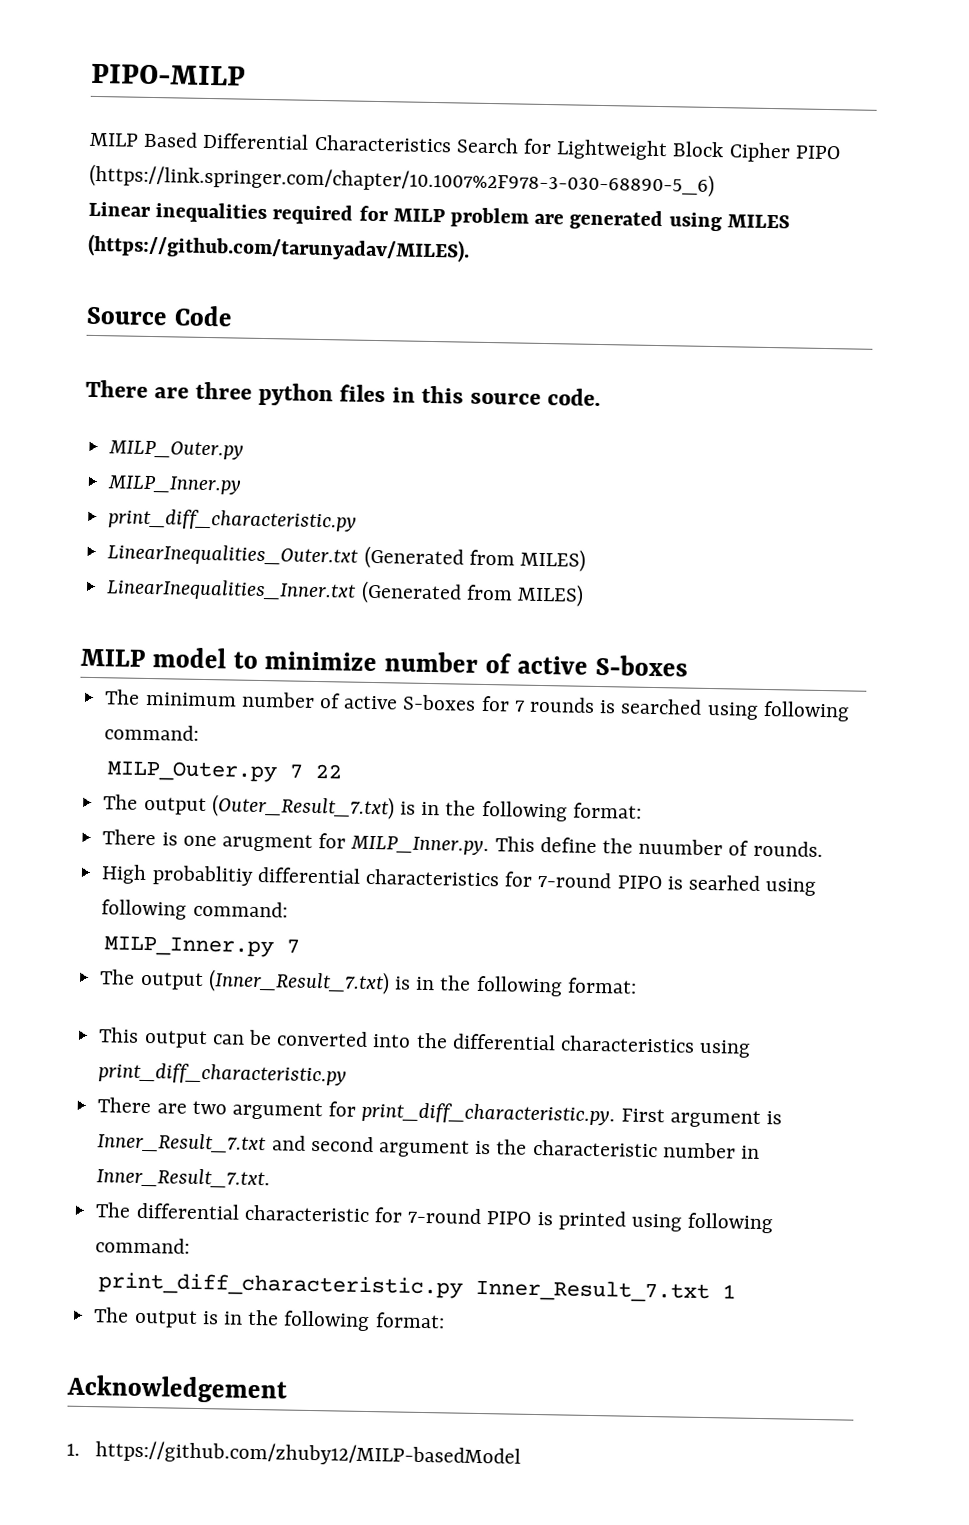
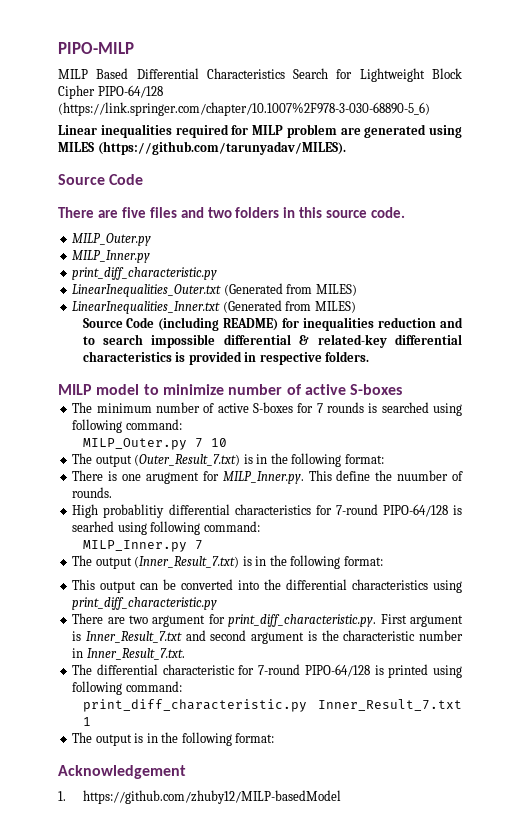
- MILP Based Differential Characteristics Search for Lightweight Block Cipher PIPO (https://link.springer.com/chapter/10.1007%2F978-3-030-68890-5_6)
+ MILP Based Differential Characteristics Search for Lightweight Block Cipher PIPO-64/128 (https://link.springer.com/chapter/10.1007%2F978-3-030-68890-5_6)
- There are three python files in this source code.
+ There are five files and two folders in this source code.
+ Source Code (including README) for inequalities reduction and to search impossible differential & related-key differential characteristics is provided in respective folders.
- MILP_Outer.py 7 22
+ MILP_Outer.py 7 10
- High probablitiy differential characteristics for 7-round PIPO is searhed using following command:
+ High probablitiy differential characteristics for 7-round PIPO-64/128 is searhed using following command:
- The differential characteristic for 7-round PIPO is printed using following command:
+ The differential characteristic for 7-round PIPO-64/128 is printed using following command:

